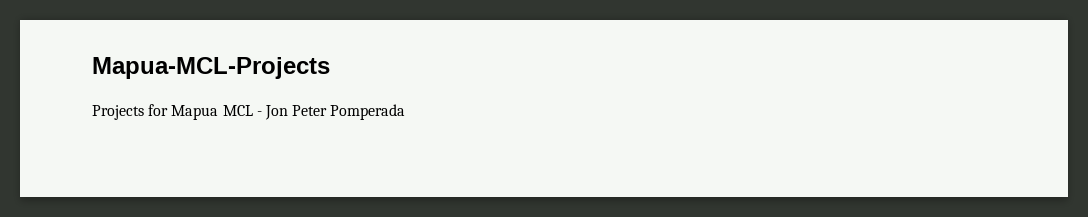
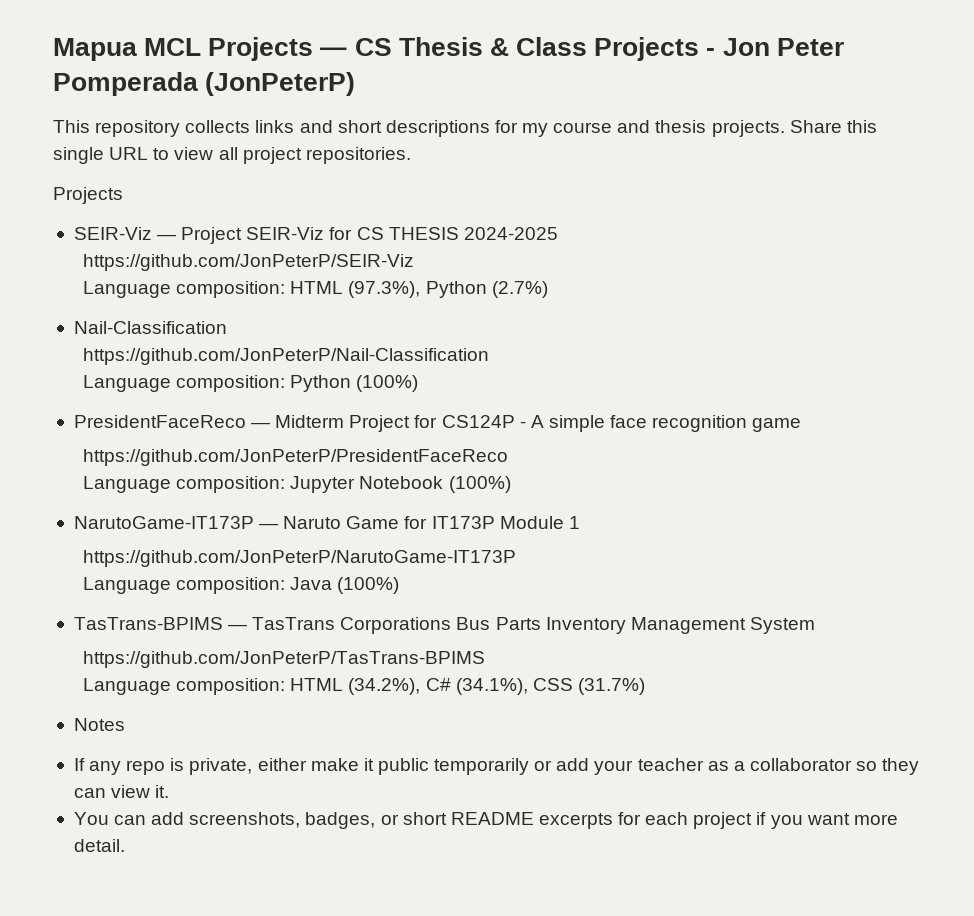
- Mapua-MCL-Projects
- Projects for Mapua MCL - Jon Peter Pomperada
+ Mapua MCL Projects — CS Thesis & Class Projects - Jon Peter Pomperada (JonPeterP)
+ This repository collects links and short descriptions for my course and thesis projects. Share this single URL to view all project repositories.
+ Projects
+ SEIR-Viz — Project SEIR-Viz for CS THESIS 2024-2025
+ https://github.com/JonPeterP/SEIR-Viz
+ Language composition: HTML (97.3%), Python (2.7%)
+ Nail-Classification
+ https://github.com/JonPeterP/Nail-Classification
+ Language composition: Python (100%)
+ PresidentFaceReco — Midterm Project for CS124P - A simple face recognition game
+ https://github.com/JonPeterP/PresidentFaceReco
+ Language composition: Jupyter Notebook (100%)
+ NarutoGame-IT173P — Naruto Game for IT173P Module 1
+ https://github.com/JonPeterP/NarutoGame-IT173P
+ Language composition: Java (100%)
+ TasTrans-BPIMS — TasTrans Corporations Bus Parts Inventory Management System
+ https://github.com/JonPeterP/TasTrans-BPIMS
+ Language composition: HTML (34.2%), C# (34.1%), CSS (31.7%)
+ Notes
+ If any repo is private, either make it public temporarily or add your teacher as a collaborator so they can view it.
+ You can add screenshots, badges, or short README excerpts for each project if you want more detail.

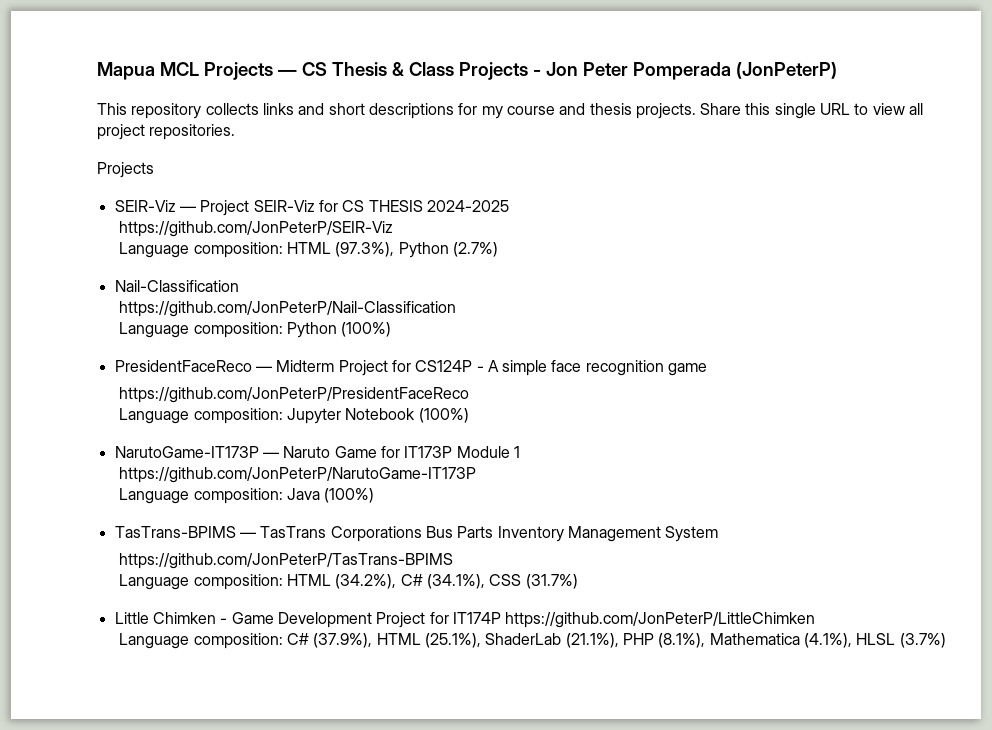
- Notes
- If any repo is private, either make it public temporarily or add your teacher as a collaborator so they can view it.
- You can add screenshots, badges, or short README excerpts for each project if you want more detail.
+ Little Chimken - Game Development Project for IT174P https://github.com/JonPeterP/LittleChimken
+ Language composition: C# (37.9%), HTML (25.1%), ShaderLab (21.1%), PHP (8.1%), Mathematica (4.1%), HLSL (3.7%)

